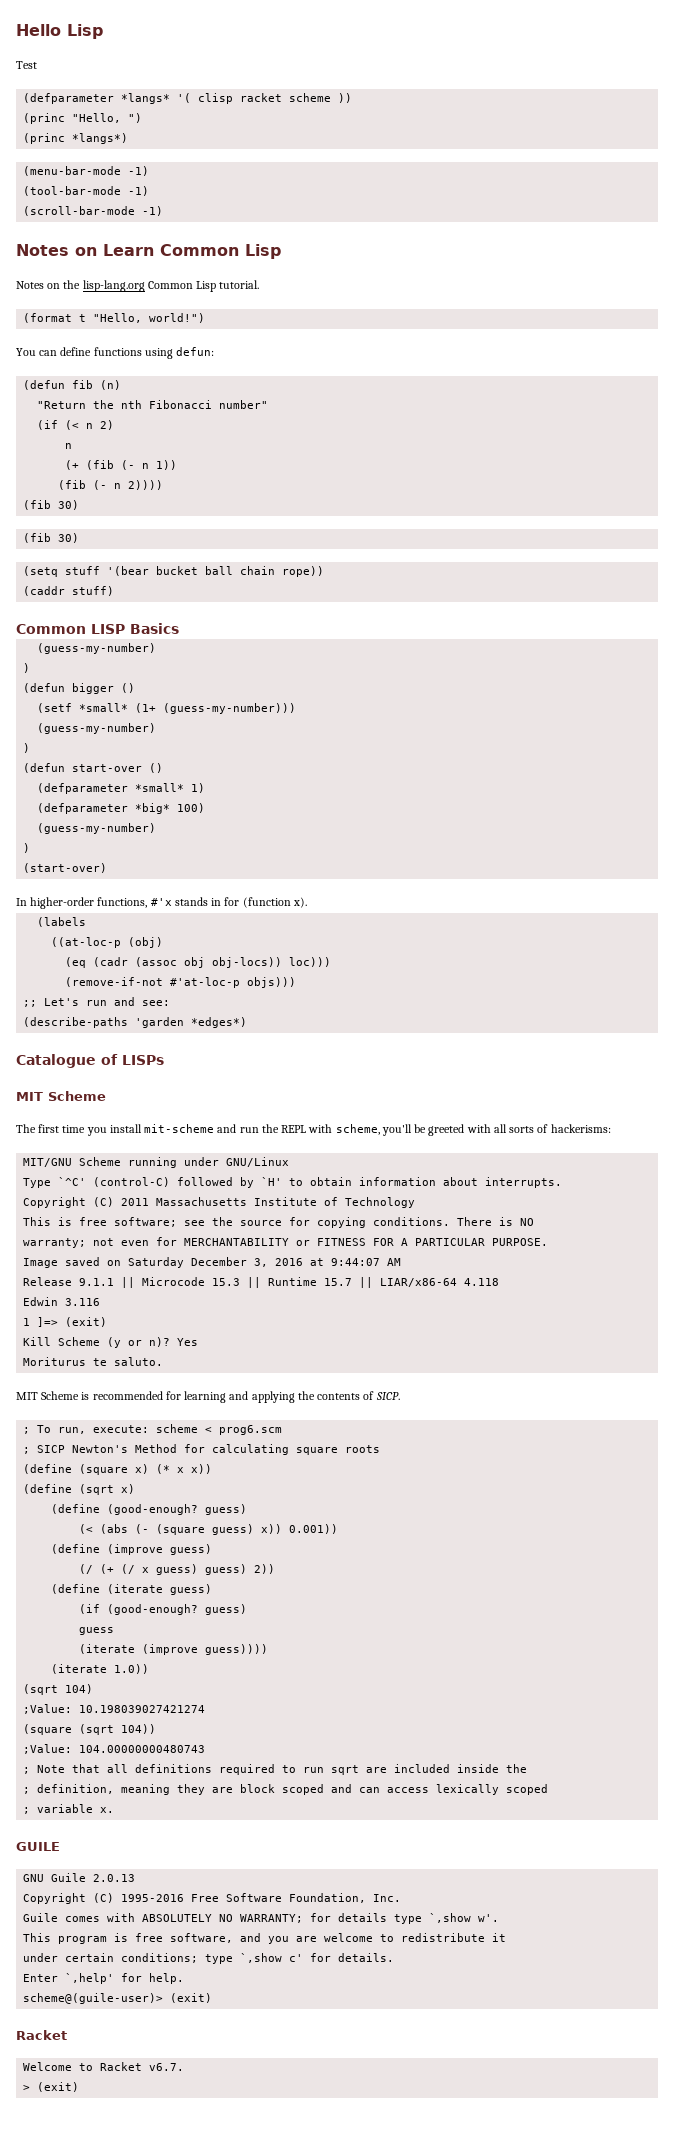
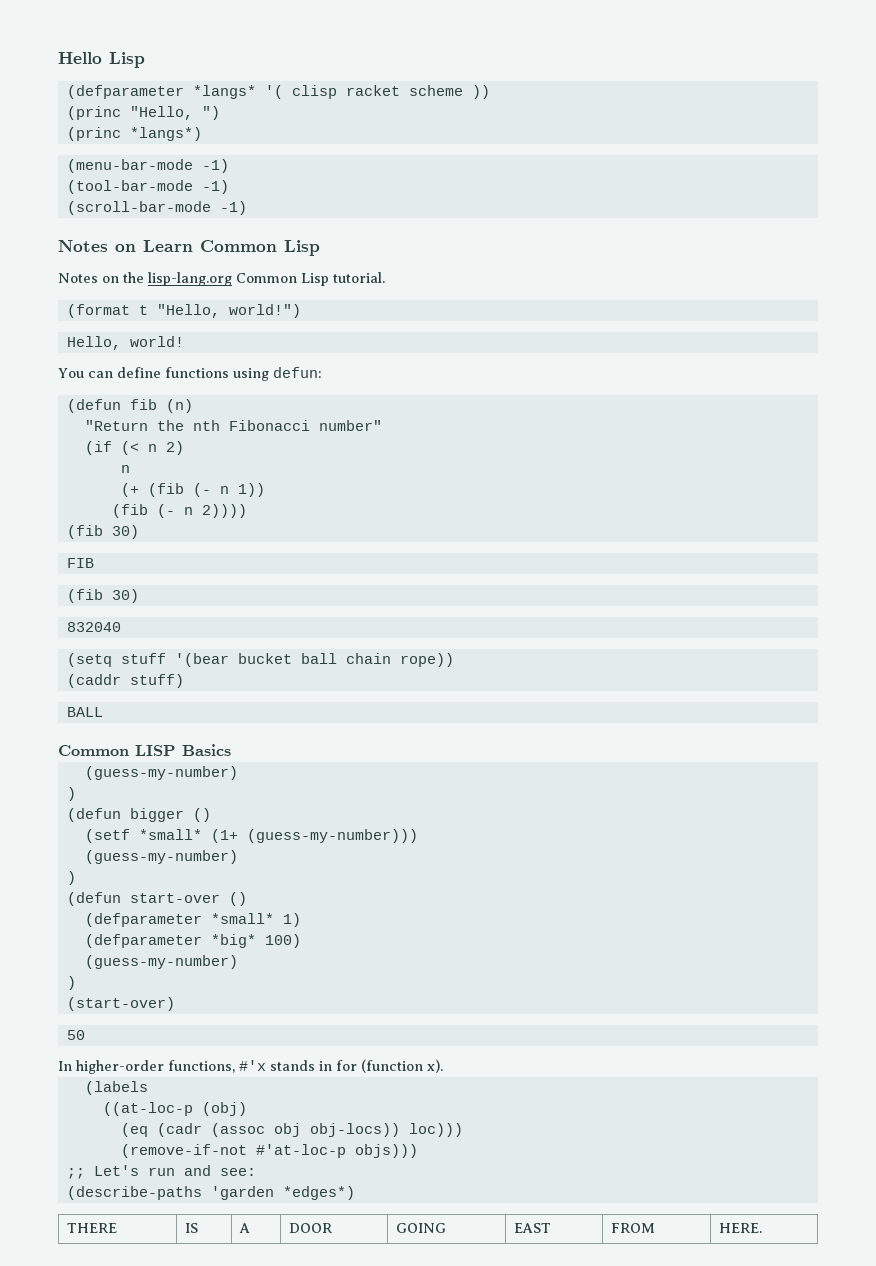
- Test
+ Hello, world!
  (fib (- n 2))))
  (fib 30)
+ FIB
  (fib 30)
+ 832040
+ BALL
+ 50
- Catalogue of LISPs
- MIT Scheme
- The first time you install mit-scheme and run the REPL with scheme, you'll be greeted with all sorts of hackerisms:
- MIT/GNU Scheme running under GNU/Linux
- Type `^C' (control-C) followed by `H' to obtain information about interrupts.
- Copyright (C) 2011 Massachusetts Institute of Technology
- This is free software; see the source for copying conditions. There is NO
- warranty; not even for MERCHANTABILITY or FITNESS FOR A PARTICULAR PURPOSE.
- Image saved on Saturday December 3, 2016 at 9:44:07 AM
- Release 9.1.1 || Microcode 15.3 || Runtime 15.7 || LIAR/x86-64 4.118
- Edwin 3.116
- 1 ]=> (exit)
- Kill Scheme (y or n)? Yes
- Moriturus te saluto.
- MIT Scheme is recommended for learning and applying the contents of SICP.
- ; To run, execute: scheme < prog6.scm
- ; SICP Newton's Method for calculating square roots
- (define (square x) (* x x))
- (define (sqrt x)
- (define (good-enough? guess)
- (< (abs (- (square guess) x)) 0.001))
- (define (improve guess)
- (/ (+ (/ x guess) guess) 2))
- (define (iterate guess)
- (if (good-enough? guess)
- guess
- (iterate (improve guess))))
- (iterate 1.0))
- (sqrt 104)
- ;Value: 10.198039027421274
- (square (sqrt 104))
- ;Value: 104.00000000480743
- ; Note that all definitions required to run sqrt are included inside the
- ; definition, meaning they are block scoped and can access lexically scoped
- ; variable x.
- GUILE
- GNU Guile 2.0.13
- Copyright (C) 1995-2016 Free Software Foundation, Inc.
- Guile comes with ABSOLUTELY NO WARRANTY; for details type `,show w'.
- This program is free software, and you are welcome to redistribute it
- under certain conditions; type `,show c' for details.
- Enter `,help' for help.
- scheme@(guile-user)> (exit)
- Racket
- Welcome to Racket v6.7.
- > (exit)
+ THERE | IS | A | DOOR | GOING | EAST | FROM | HERE.

